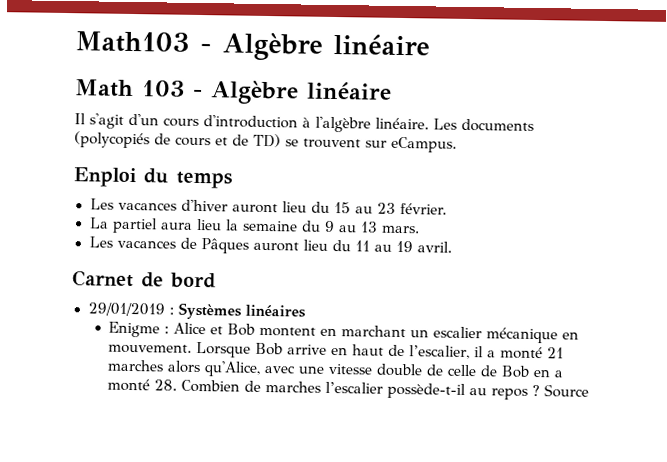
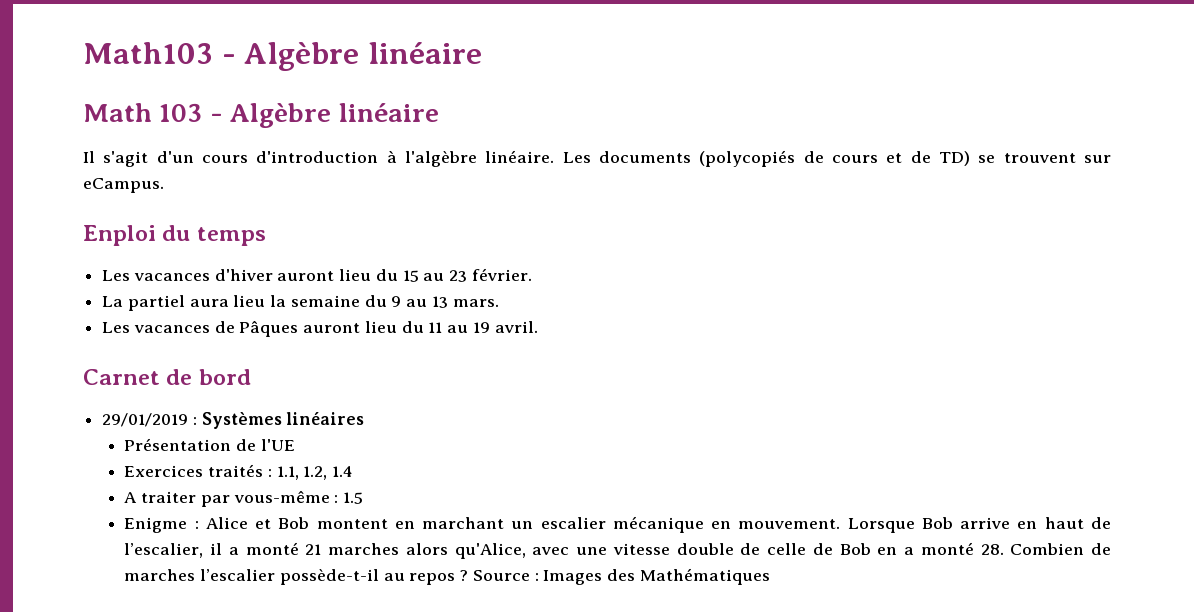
+ Présentation de l'UE
+ Exercices traités : 1.1, 1.2, 1.4
+ A traiter par vous-même : 1.5
- Source
+ Source : Images des Mathématiques

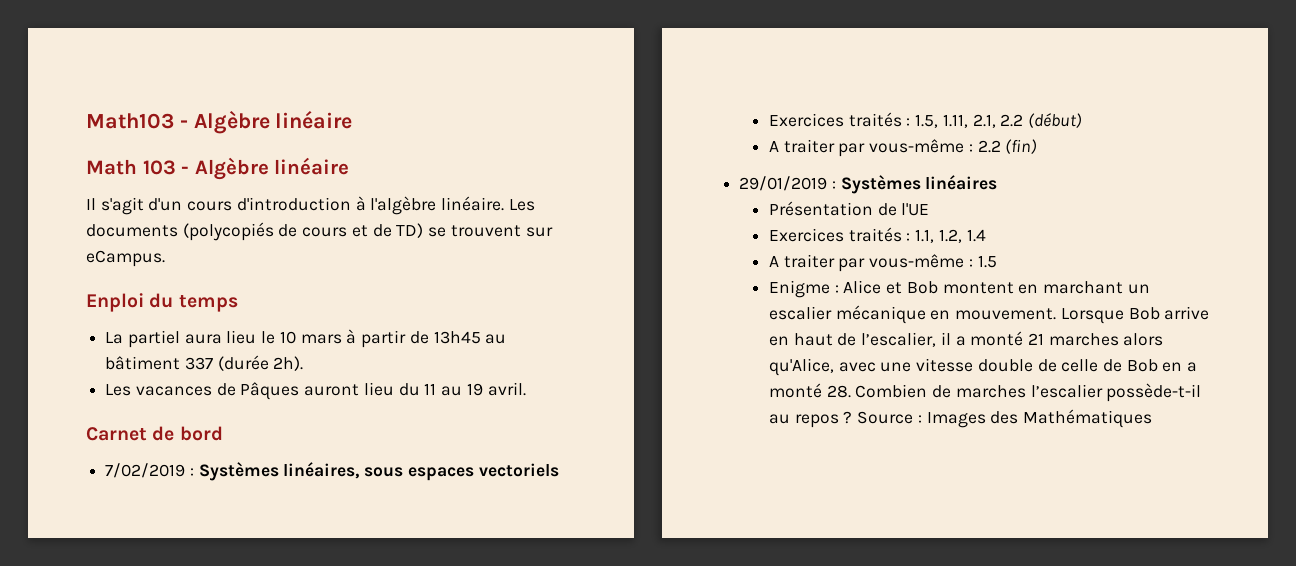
- Les vacances d'hiver auront lieu du 15 au 23 février.
- La partiel aura lieu la semaine du 9 au 13 mars.
+ La partiel aura lieu le 10 mars à partir de 13h45 au bâtiment 337 (durée 2h).
+ 7/02/2019 : Systèmes linéaires, sous espaces vectoriels
+ Exercices traités : 1.5, 1.11, 2.1, 2.2 (début)
+ A traiter par vous-même : 2.2 (fin)

